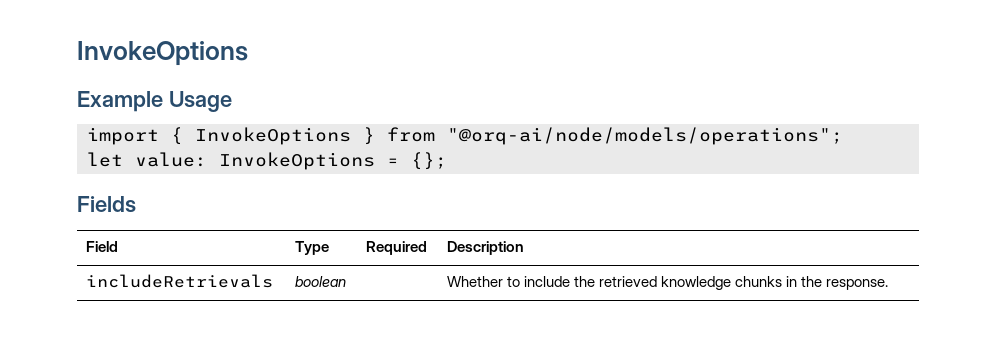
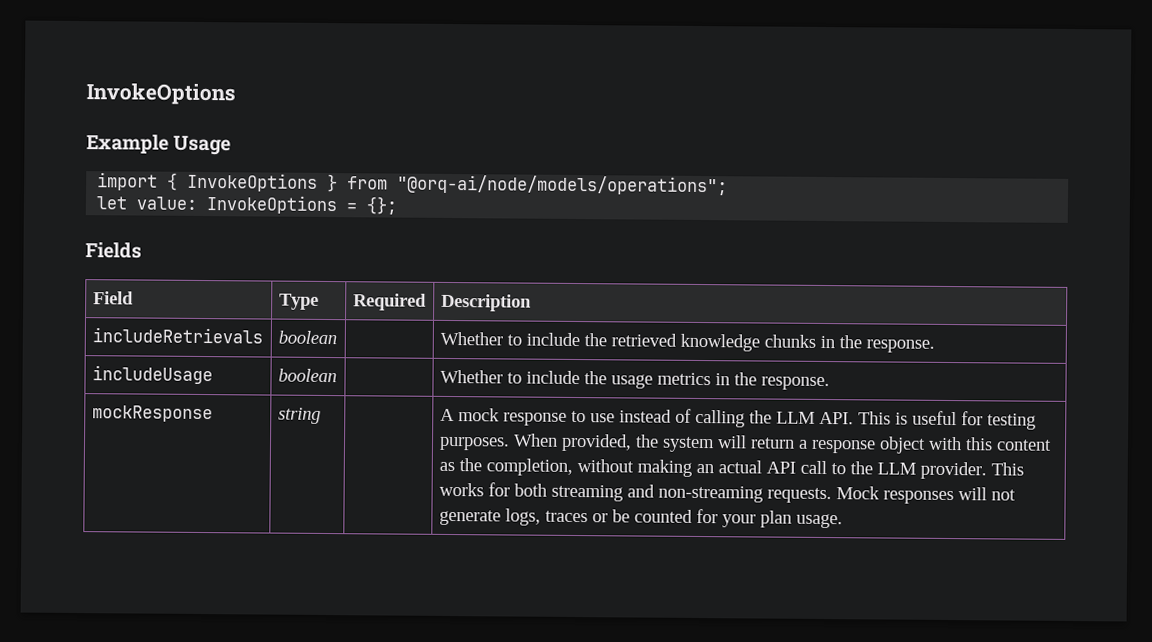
+ includeUsage | boolean | | Whether to include the usage metrics in the response.
+ mockResponse | string | | A mock response to use instead of calling the LLM API. This is useful for testing purposes. When provided, the system will return a response object with this content as the completion, without making an actual API call to the LLM provider. This works for both streaming and non-streaming requests. Mock responses will not generate logs, traces or be counted for your plan usage.

